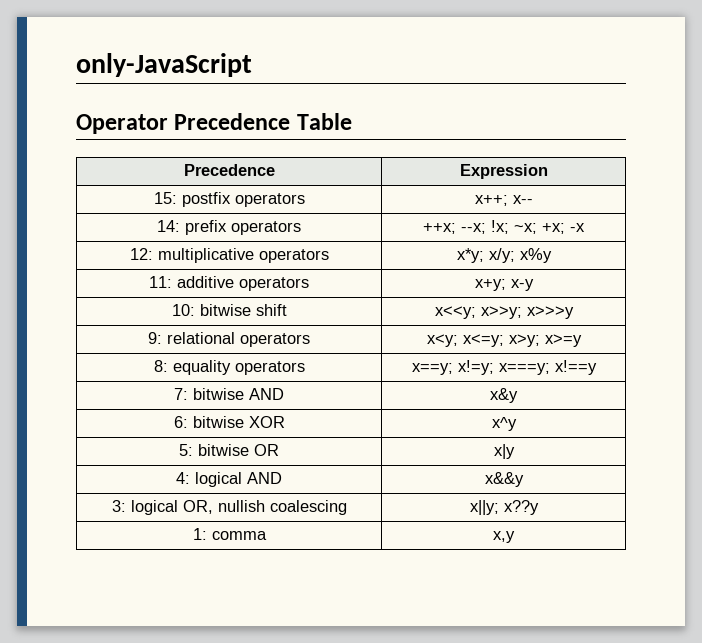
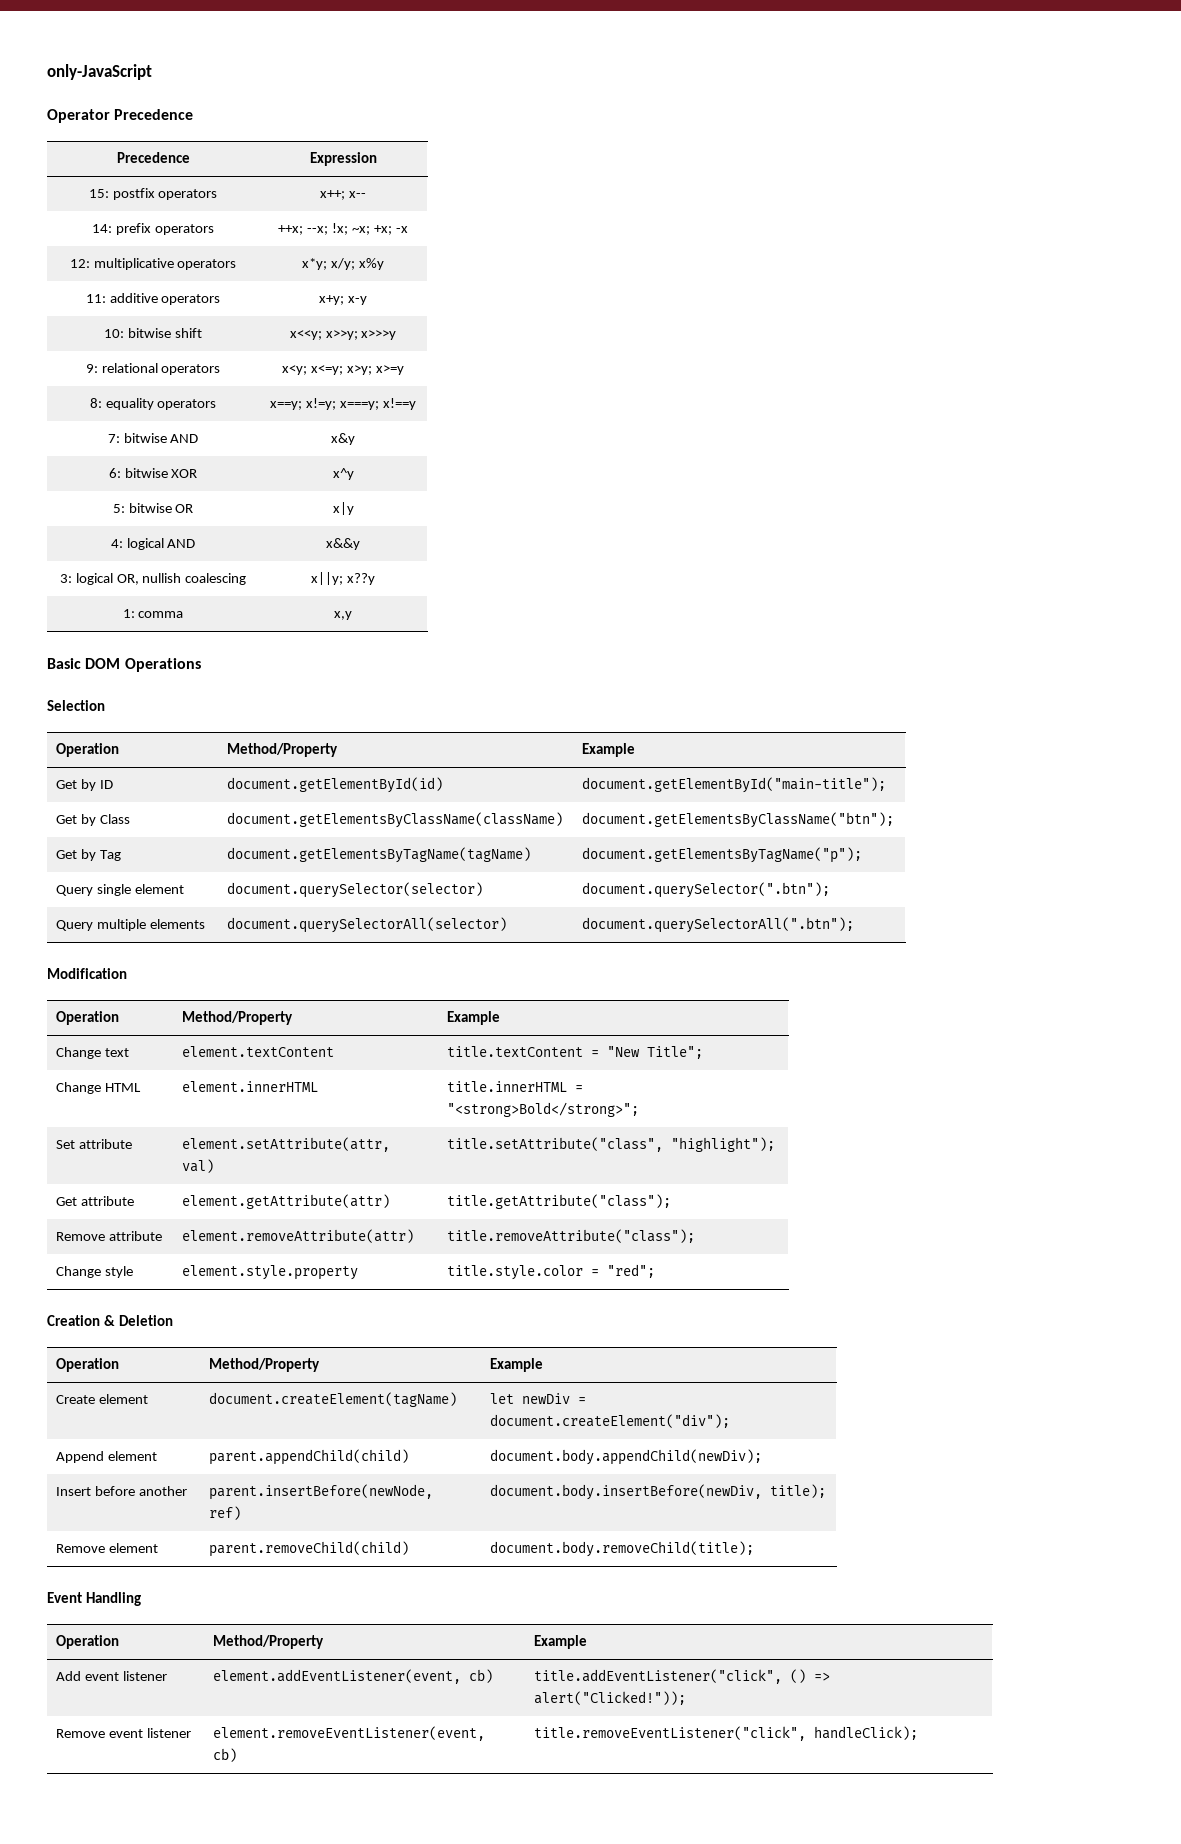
- Operator Precedence Table
+ Operator Precedence
+ Basic DOM Operations
+ Selection
+ Operation | Method/Property | Example
+ Get by ID | document.getElementById(id) | document.getElementById("main-title");
+ Get by Class | document.getElementsByClassName(className) | document.getElementsByClassName("btn");
+ Get by Tag | document.getElementsByTagName(tagName) | document.getElementsByTagName("p");
+ Query single element | document.querySelector(selector) | document.querySelector(".btn");
+ Query multiple elements | document.querySelectorAll(selector) | document.querySelectorAll(".btn");
+ Modification
+ Operation | Method/Property | Example
+ Change text | element.textContent | title.textContent = "New Title";
+ Change HTML | element.innerHTML | title.innerHTML = "<strong>Bold</strong>";
+ Set attribute | element.setAttribute(attr, val) | title.setAttribute("class", "highlight");
+ Get attribute | element.getAttribute(attr) | title.getAttribute("class");
+ Remove attribute | element.removeAttribute(attr) | title.removeAttribute("class");
+ Change style | element.style.property | title.style.color = "red";
+ Creation & Deletion
+ Operation | Method/Property | Example
+ Create element | document.createElement(tagName) | let newDiv = document.createElement("div");
+ Append element | parent.appendChild(child) | document.body.appendChild(newDiv);
+ Insert before another | parent.insertBefore(newNode, ref) | document.body.insertBefore(newDiv, title);
+ Remove element | parent.removeChild(child) | document.body.removeChild(title);
+ Event Handling
+ Operation | Method/Property | Example
+ Add event listener | element.addEventListener(event, cb) | title.addEventListener("click", () => alert("Clicked!"));
+ Remove event listener | element.removeEventListener(event, cb) | title.removeEventListener("click", handleClick);

